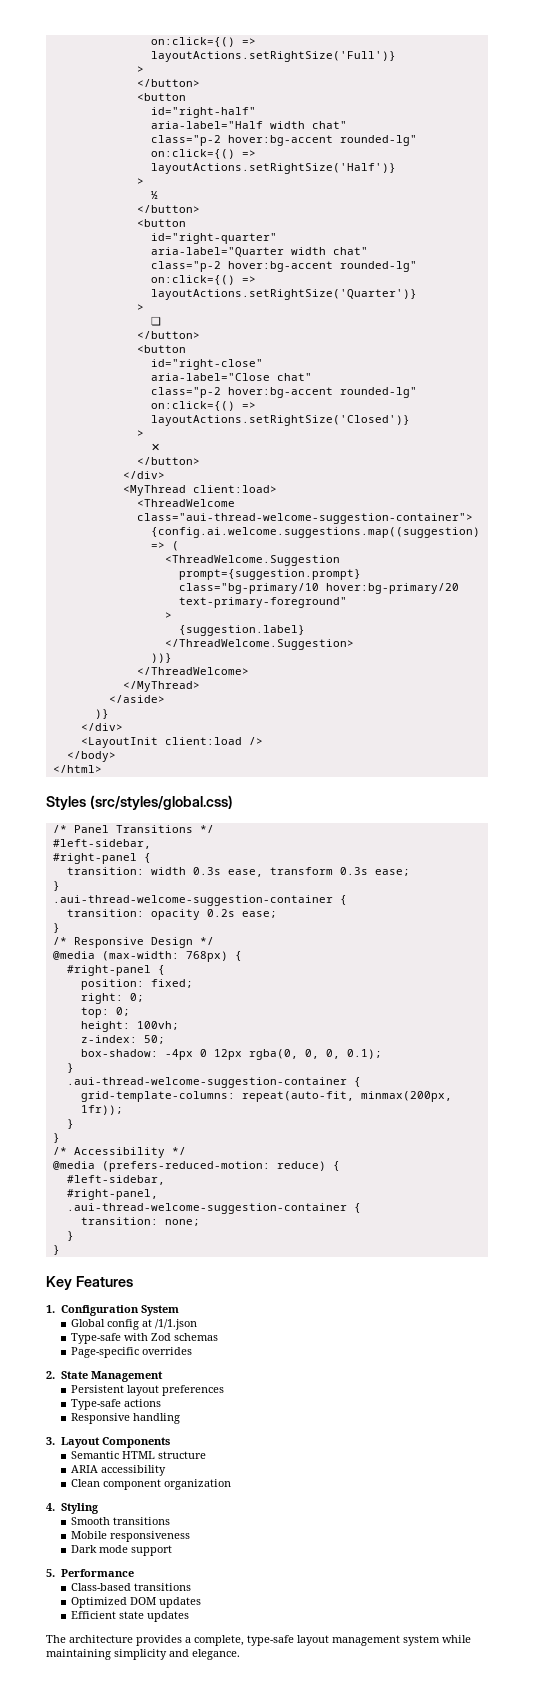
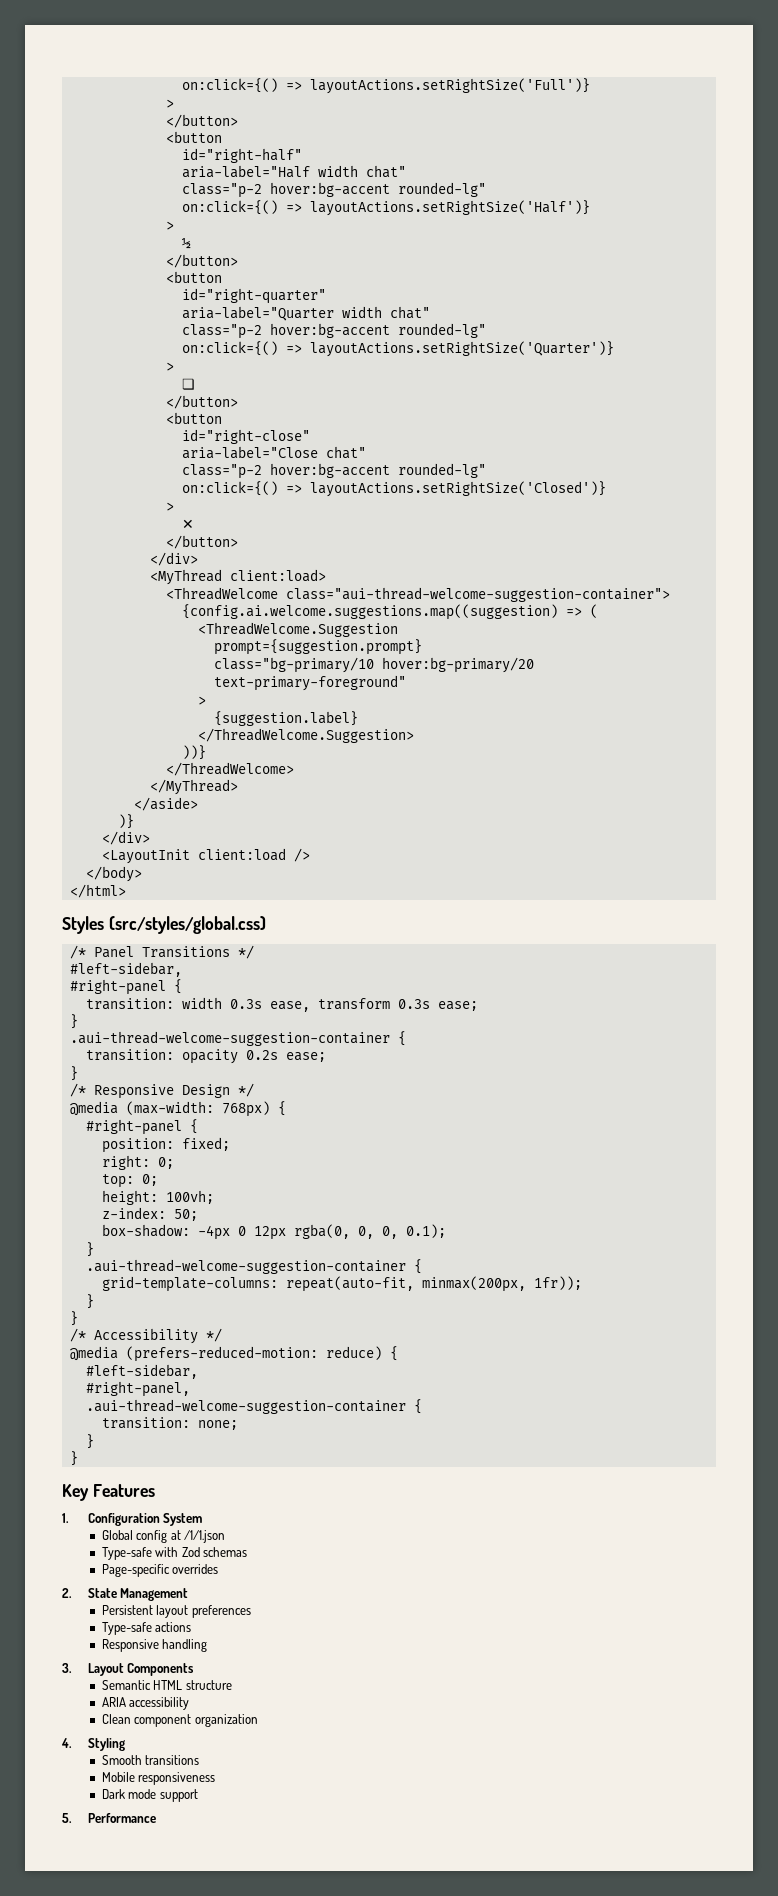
- Class-based transitions
- Optimized DOM updates
- Efficient state updates
- The architecture provides a complete, type-safe layout management system while maintaining simplicity and elegance.

